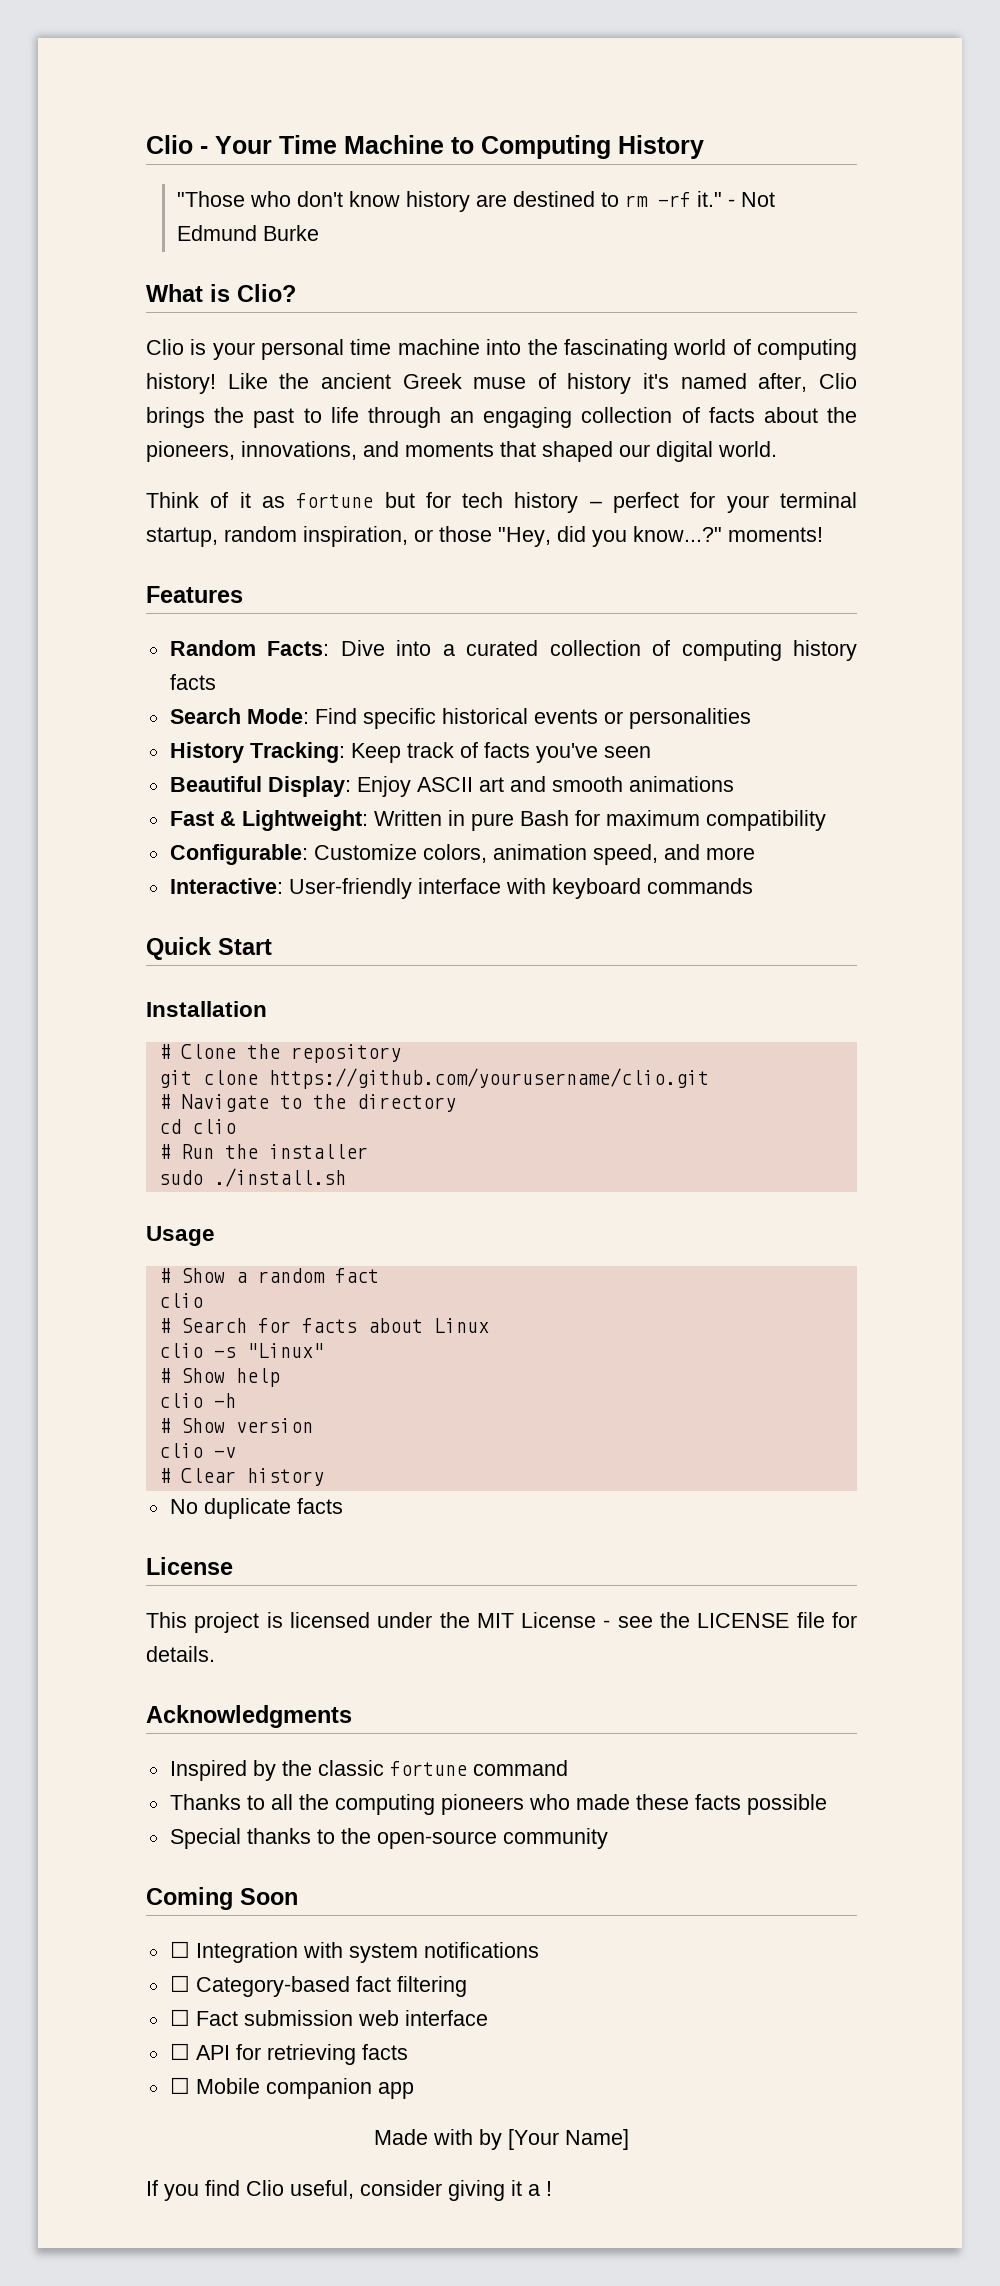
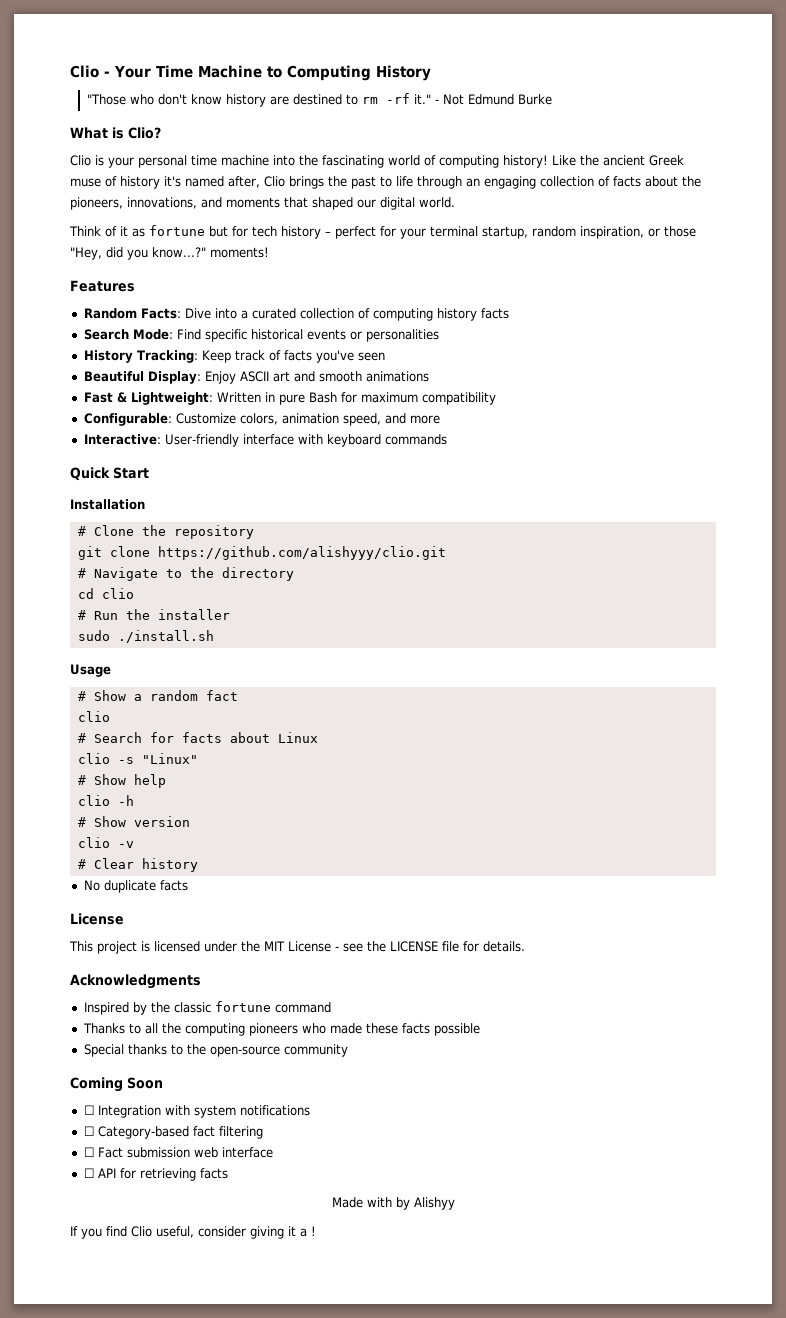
- git clone https://github.com/yourusername/clio.git
+ git clone https://github.com/alishyyy/clio.git
- ☐ Mobile companion app
- Made with by [Your Name]
+ Made with by Alishyy

